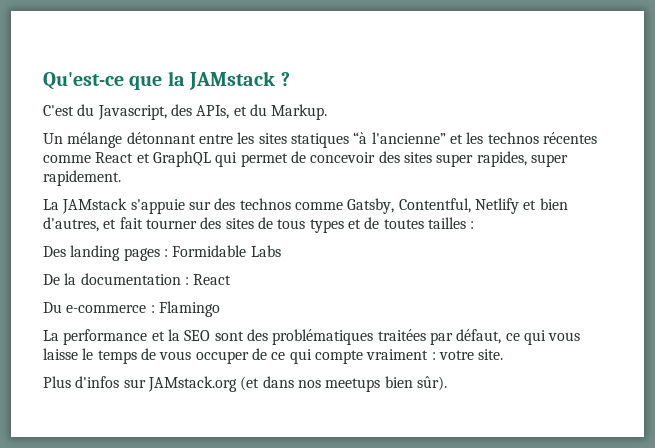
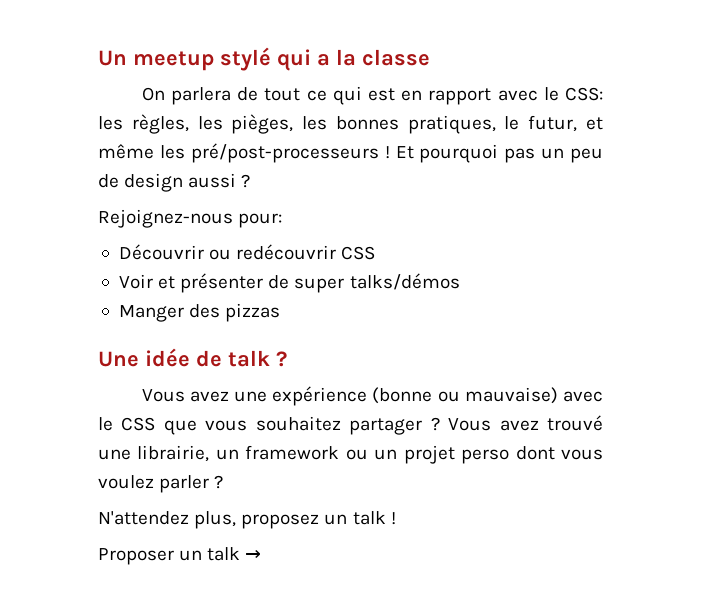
- Qu'est-ce que la JAMstack ?
- C'est du Javascript, des APIs, et du Markup.
- Un mélange détonnant entre les sites statiques “à l'ancienne” et les technos récentes comme React et GraphQL qui permet de concevoir des sites super rapides, super rapidement.
- La JAMstack s'appuie sur des technos comme Gatsby, Contentful, Netlify et bien d'autres, et fait tourner des sites de tous types et de toutes tailles :
- Des landing pages : Formidable Labs
- De la documentation : React
- Du e-commerce : Flamingo
- La performance et la SEO sont des problématiques traitées par défaut, ce qui vous laisse le temps de vous occuper de ce qui compte vraiment : votre site.
- Plus d'infos sur JAMstack.org (et dans nos meetups bien sûr).
+ Un meetup stylé qui a la classe
+ On parlera de tout ce qui est en rapport avec le CSS: les règles, les pièges, les bonnes pratiques, le futur, et même les pré/post-processeurs ! Et pourquoi pas un peu de design aussi ?
+ Rejoignez-nous pour:
+ Découvrir ou redécouvrir CSS
+ Voir et présenter de super talks/démos
+ Manger des pizzas
+ Une idée de talk ?
+ Vous avez une expérience (bonne ou mauvaise) avec le CSS que vous souhaitez partager ? Vous avez trouvé une librairie, un framework ou un projet perso dont vous voulez parler ?
+ N'attendez plus, proposez un talk !
+ Proposer un talk →

